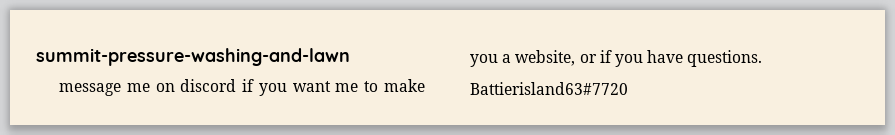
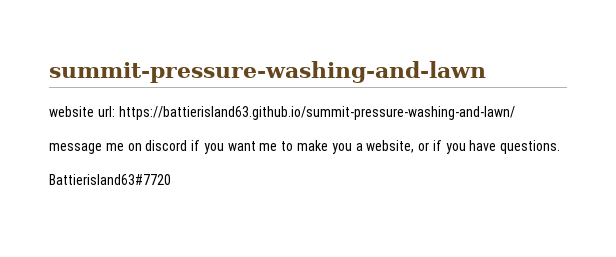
+ website url: https://battierisland63.github.io/summit-pressure-washing-and-lawn/

